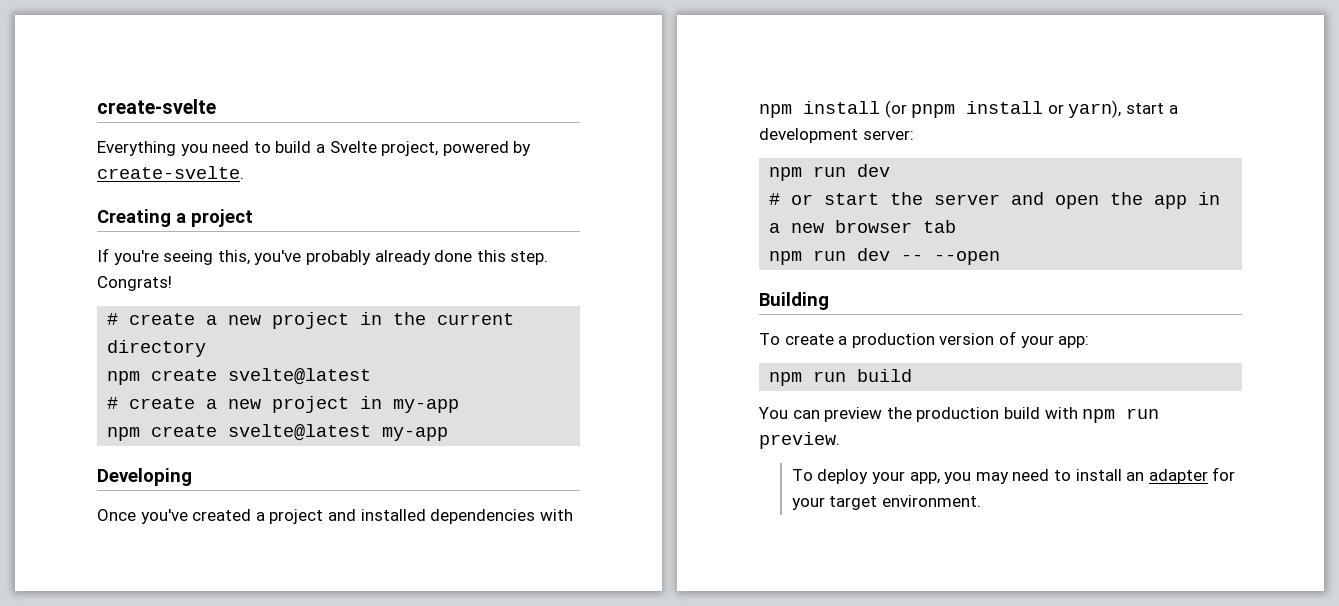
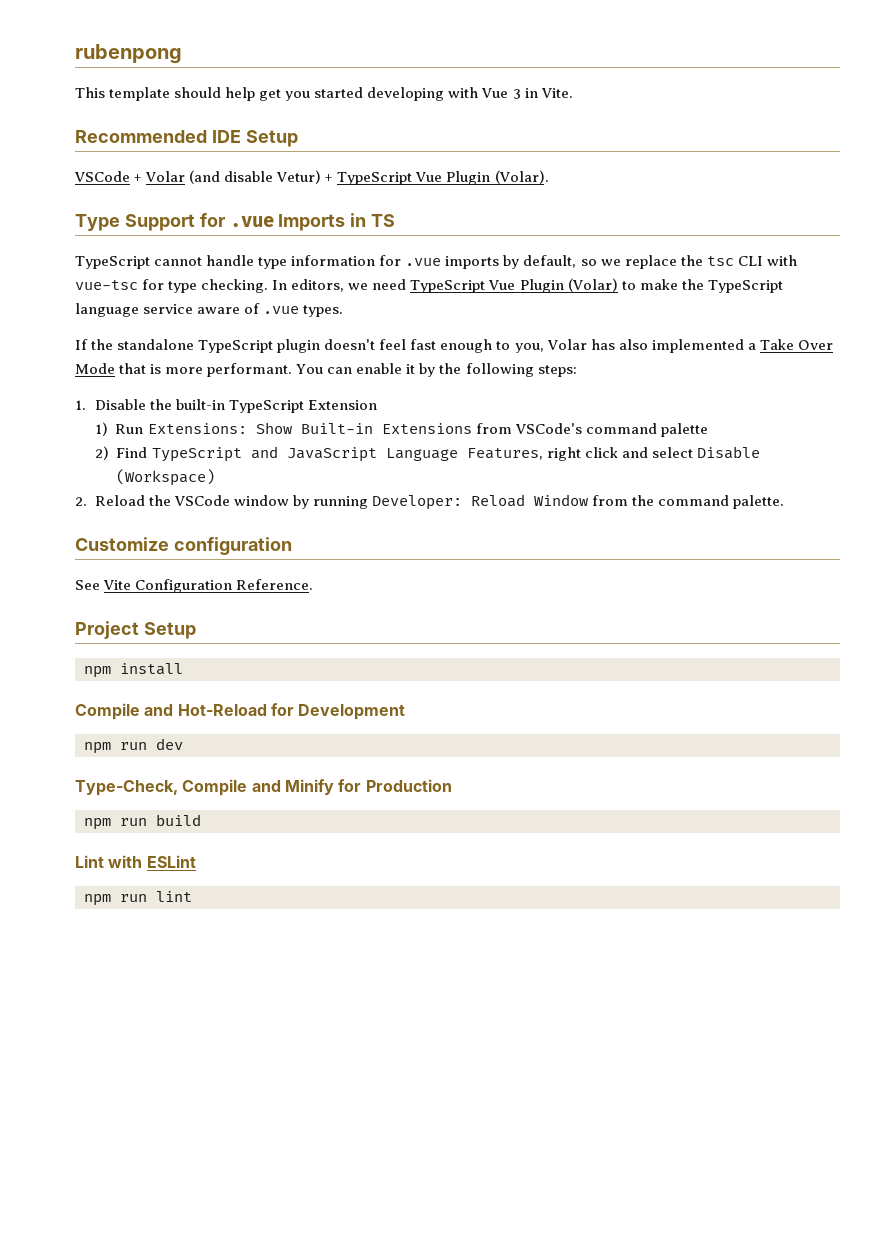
- create-svelte
- Everything you need to build a Svelte project, powered by create-svelte.
- Creating a project
- If you're seeing this, you've probably already done this step. Congrats!
- # create a new project in the current directory
- npm create svelte@latest
- # create a new project in my-app
- npm create svelte@latest my-app
- Developing
- Once you've created a project and installed dependencies with npm install (or pnpm install or yarn), start a development server:
+ rubenpong
+ This template should help get you started developing with Vue 3 in Vite.
+ Recommended IDE Setup
+ VSCode + Volar (and disable Vetur) + TypeScript Vue Plugin (Volar).
+ Type Support for .vue Imports in TS
+ TypeScript cannot handle type information for .vue imports by default, so we replace the tsc CLI with vue-tsc for type checking. In editors, we need TypeScript Vue Plugin (Volar) to make the TypeScript language service aware of .vue types.
+ If the standalone TypeScript plugin doesn't feel fast enough to you, Volar has also implemented a Take Over Mode that is more performant. You can enable it by the following steps:
+ 1. Disable the built-in TypeScript Extension
+ 1) Run Extensions: Show Built-in Extensions from VSCode's command palette
+ 2) Find TypeScript and JavaScript Language Features, right click and select Disable (Workspace)
+ 2. Reload the VSCode window by running Developer: Reload Window from the command palette.
+ Customize configuration
+ See Vite Configuration Reference.
+ Project Setup
+ npm install
+ Compile and Hot-Reload for Development
  npm run dev
- # or start the server and open the app in a new browser tab
- npm run dev -- --open
- Building
- To create a production version of your app:
+ Type-Check, Compile and Minify for Production
  npm run build
- You can preview the production build with npm run preview.
- To deploy your app, you may need to install an adapter for your target environment.
+ Lint with ESLint
+ npm run lint

